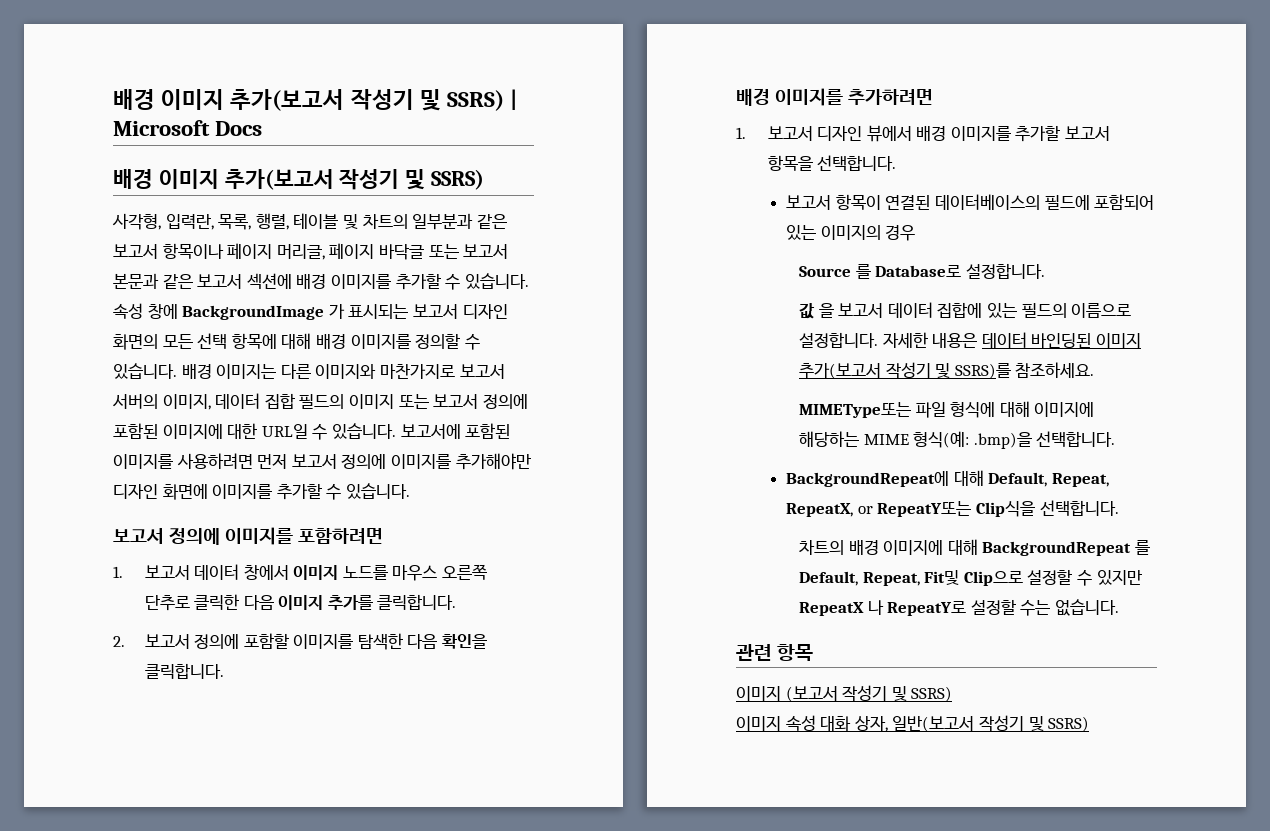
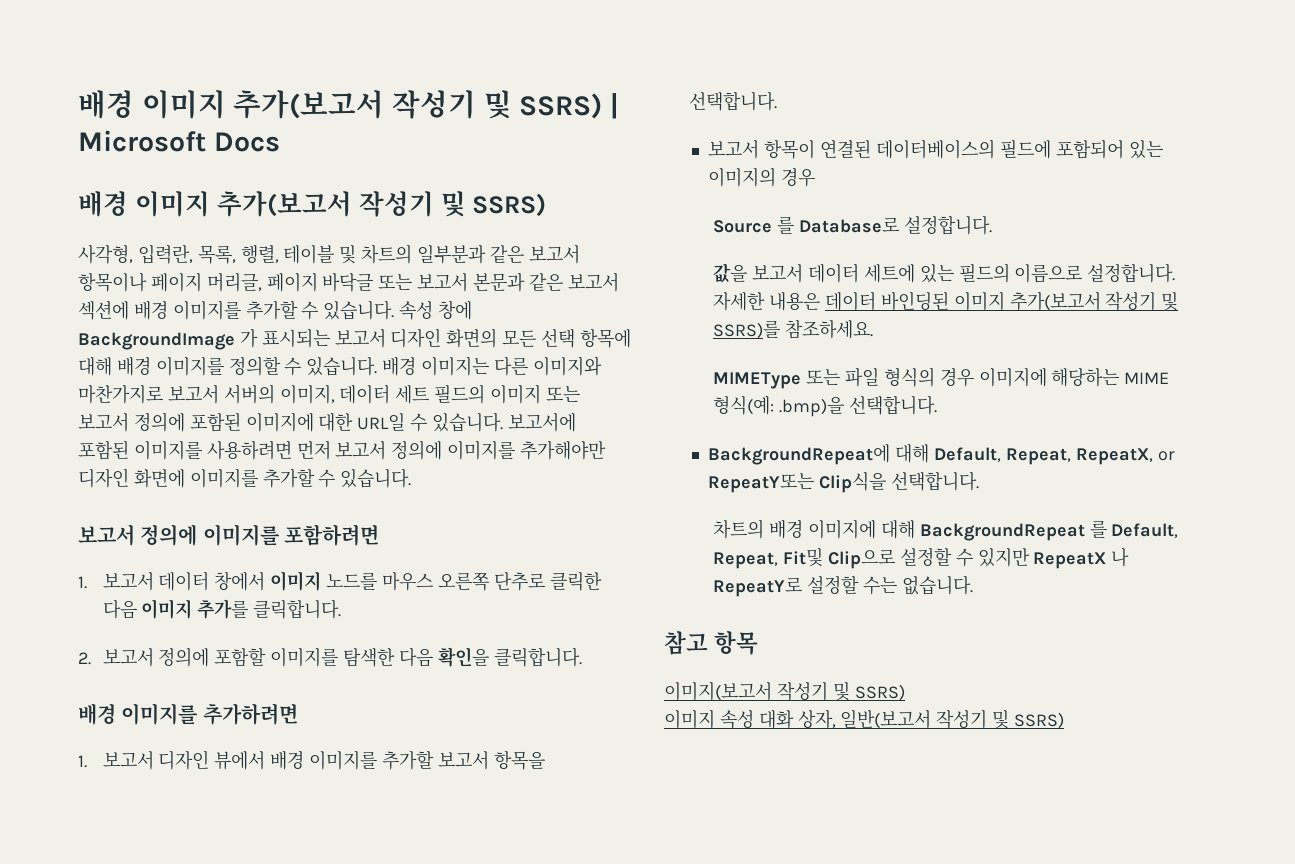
- 배경 이미지는 다른 이미지와 마찬가지로 보고서 서버의 이미지, 데이터 집합 필드의 이미지 또는 보고서 정의에 포함된 이미지에 대한 URL일 수 있습니다.
+ 배경 이미지는 다른 이미지와 마찬가지로 보고서 서버의 이미지, 데이터 세트 필드의 이미지 또는 보고서 정의에 포함된 이미지에 대한 URL일 수 있습니다.
- 값 을 보고서 데이터 집합에 있는 필드의 이름으로 설정합니다.
+ 값을 보고서 데이터 세트에 있는 필드의 이름으로 설정합니다.
- MIMEType또는 파일 형식에 대해 이미지에 해당하는 MIME 형식(예: .bmp)을 선택합니다.
+ MIMEType 또는 파일 형식의 경우 이미지에 해당하는 MIME 형식(예: .bmp)을 선택합니다.
- 관련 항목
+ 참고 항목
- 이미지 (보고서 작성기 및 SSRS)
+ 이미지(보고서 작성기 및 SSRS)

